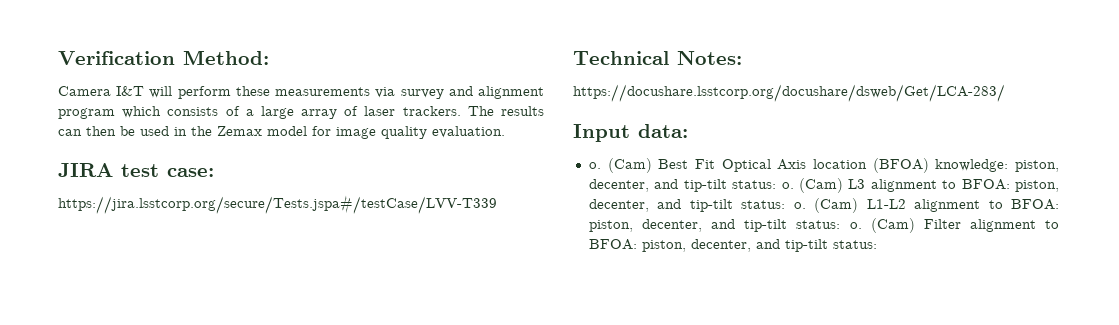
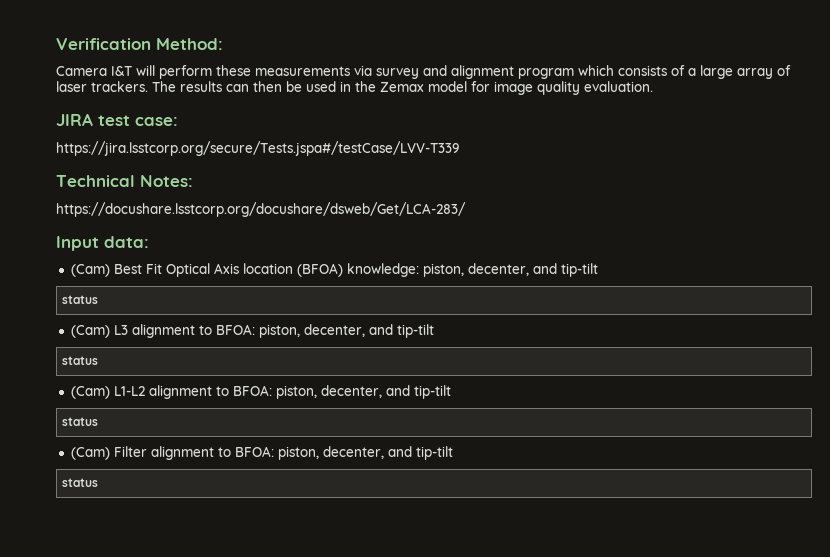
  Input data:
- o. (Cam) Best Fit Optical Axis location (BFOA) knowledge: piston, decenter, and tip-tilt status: o. (Cam) L3 alignment to BFOA: piston, decenter, and tip-tilt status: o. (Cam) L1-L2 alignment to BFOA: piston, decenter, and tip-tilt status: o. (Cam) Filter alignment to BFOA: piston, decenter, and tip-tilt status:
+ (Cam) Best Fit Optical Axis location (BFOA) knowledge: piston, decenter, and tip-tilt
+ status
+ (Cam) L3 alignment to BFOA: piston, decenter, and tip-tilt
+ status
+ (Cam) L1-L2 alignment to BFOA: piston, decenter, and tip-tilt
+ status
+ (Cam) Filter alignment to BFOA: piston, decenter, and tip-tilt
+ status

